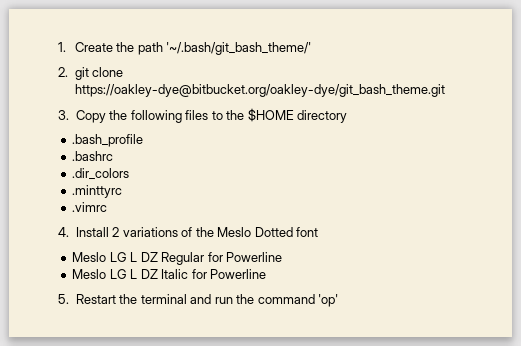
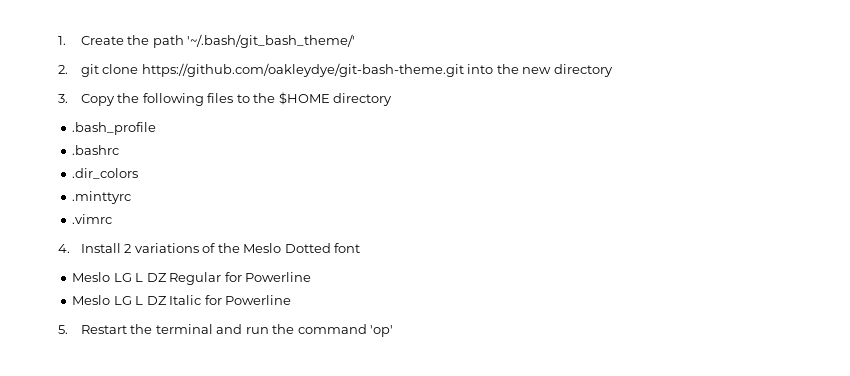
- 2. git clone https://oakley-dye@bitbucket.org/oakley-dye/git_bash_theme.git
+ 2. git clone https://github.com/oakleydye/git-bash-theme.git into the new directory

